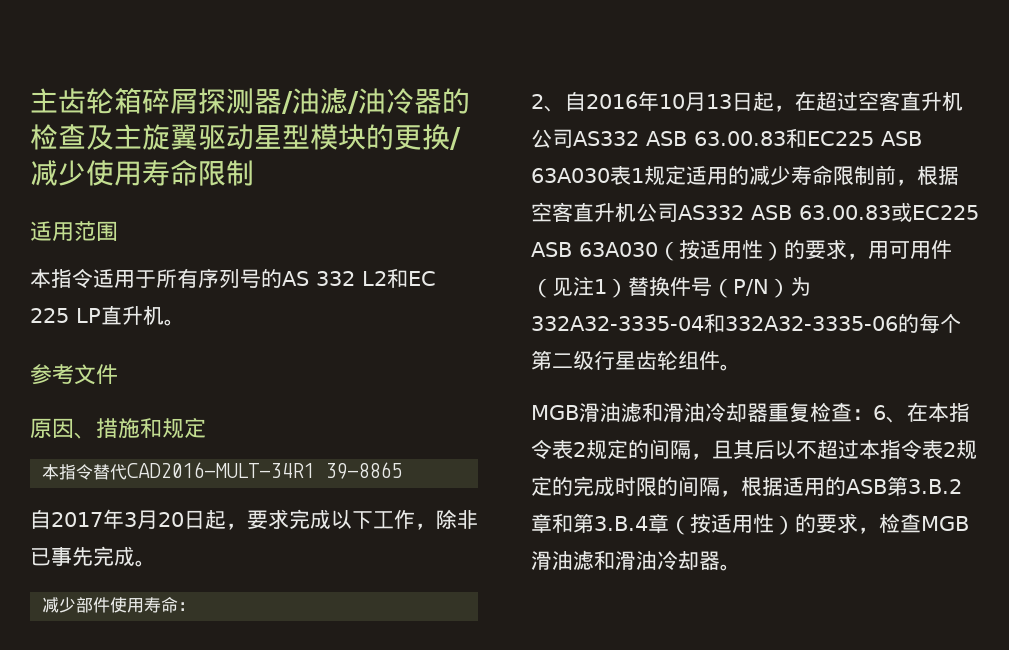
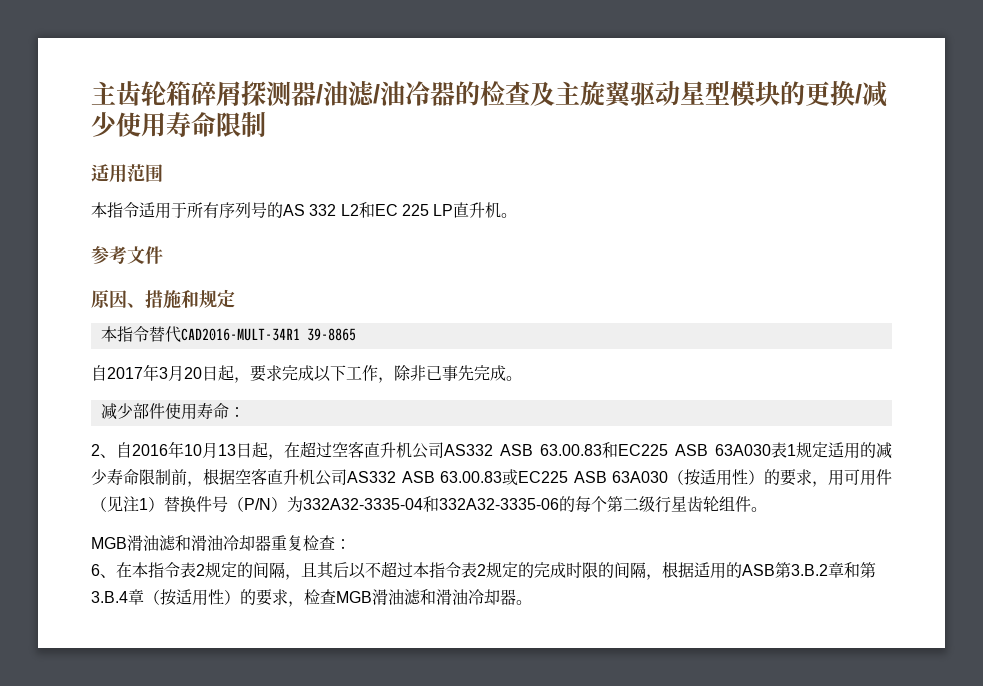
- MGB滑油滤和滑油冷却器重复检查：6、在本指令表2规定的间隔，且其后以不超过本指令表2规定的完成时限的间隔，根据适用的ASB第3.B.2章和第3.B.4章（按适用性）的要求，检查MGB滑油滤和滑油冷却器。
+ MGB滑油滤和滑油冷却器重复检查：
+ 6、在本指令表2规定的间隔，且其后以不超过本指令表2规定的完成时限的间隔，根据适用的ASB第3.B.2章和第3.B.4章（按适用性）的要求，检查MGB滑油滤和滑油冷却器。

